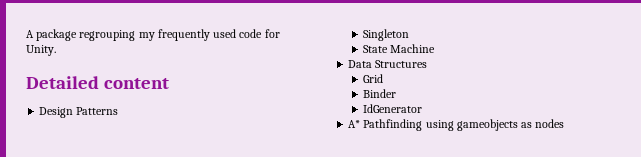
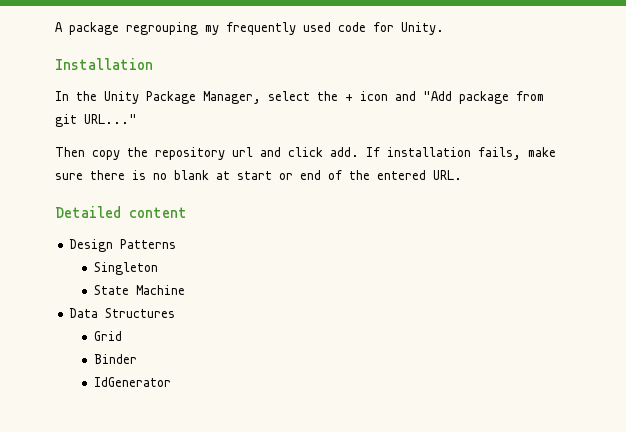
+ Installation
+ In the Unity Package Manager, select the + icon and "Add package from git URL..."
+ Then copy the repository url and click add. If installation fails, make sure there is no blank at start or end of the entered URL.
- A* Pathfinding using gameobjects as nodes

